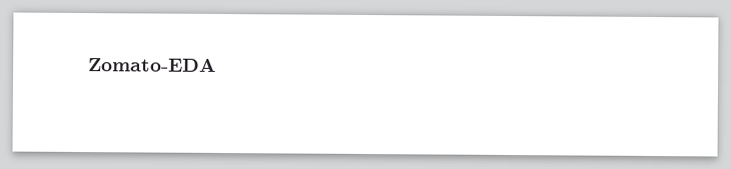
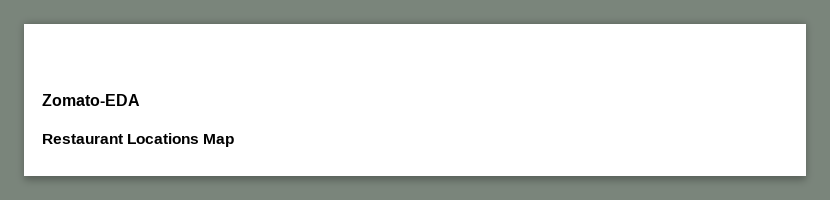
+ Restaurant Locations Map

